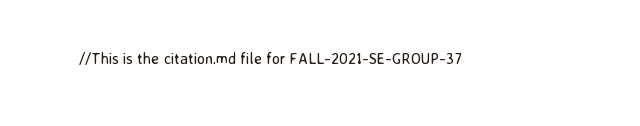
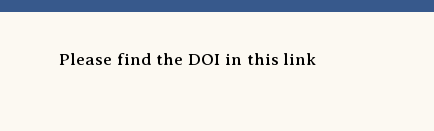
- //This is the citation.md file for FALL-2021-SE-GROUP-37
+ Please find the DOI in this link

